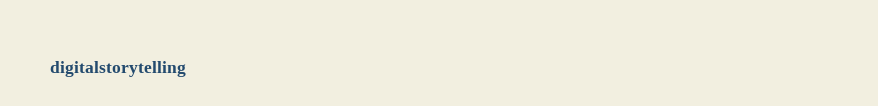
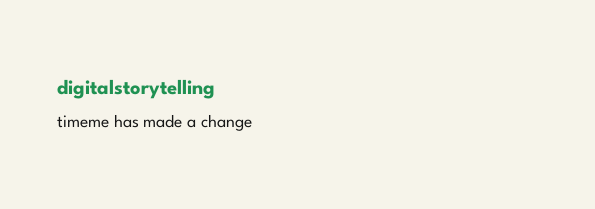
+ timeme has made a change

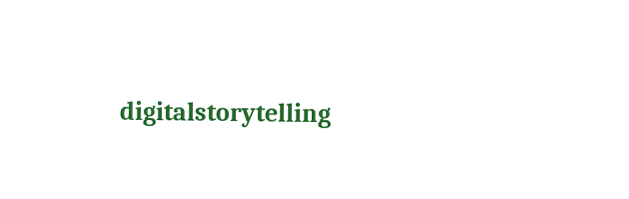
- timeme has made a change

